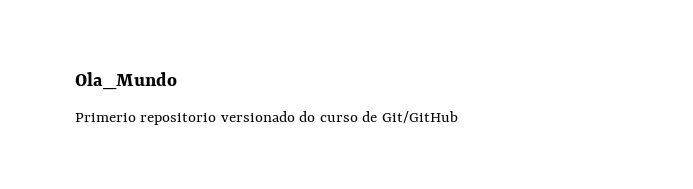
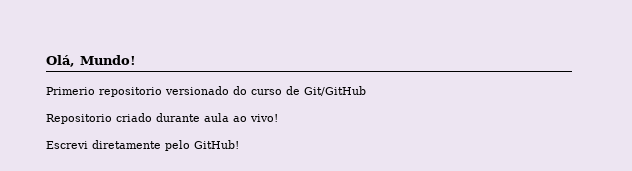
- Ola_Mundo
+ Olá, Mundo!
+ Repositorio criado durante aula ao vivo!
+ Escrevi diretamente pelo GitHub!

